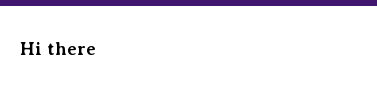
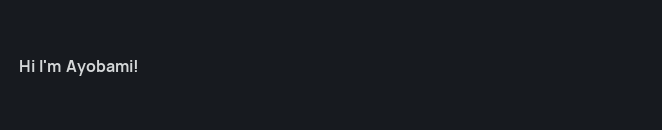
- Hi there
+ Hi I'm Ayobami!

